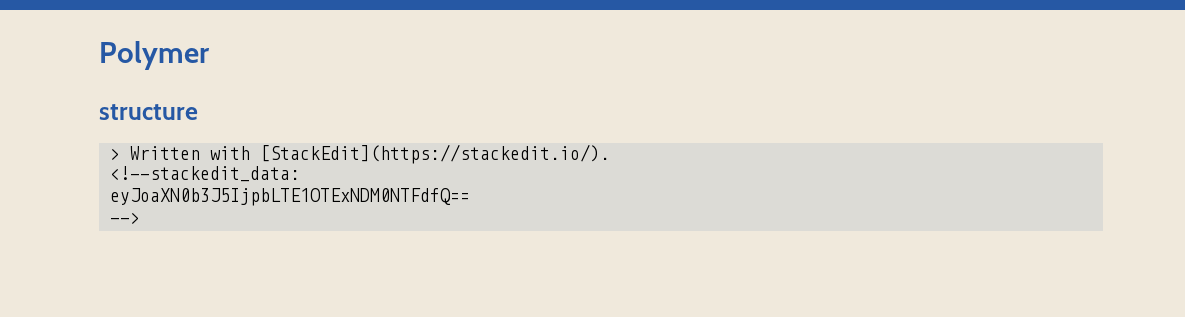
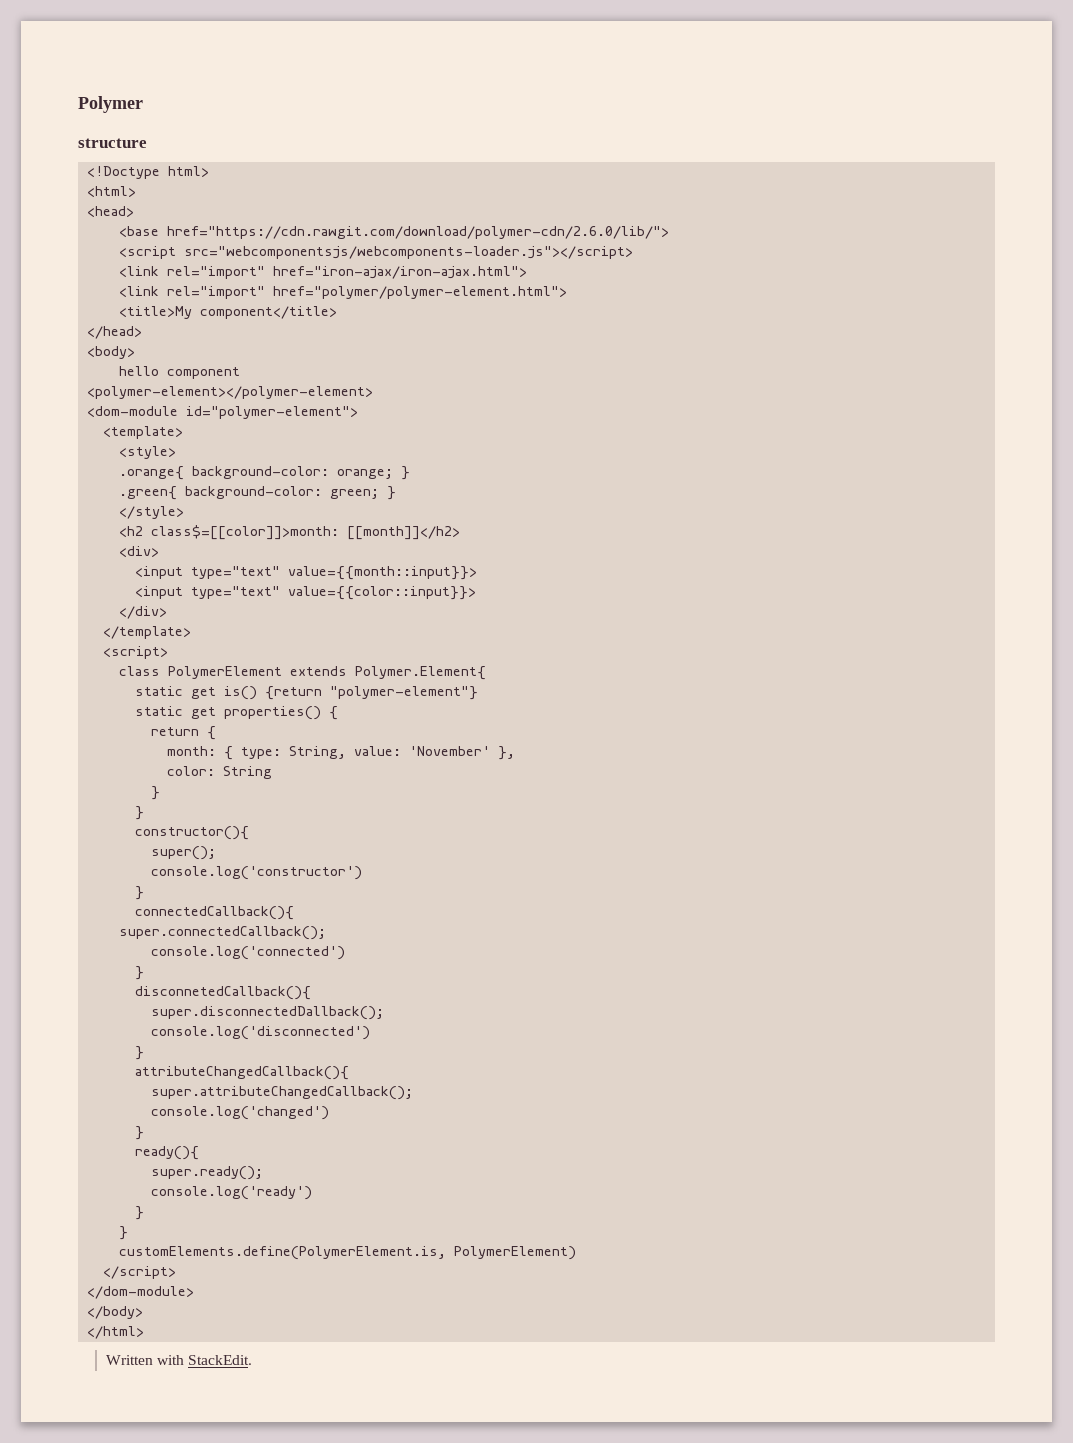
- > Written with [StackEdit](https://stackedit.io/).
- <!--stackedit_data:
- eyJoaXN0b3J5IjpbLTE1OTExNDM0NTFdfQ==
- -->
+ <!Doctype html>
+ <html>
+ <head>
+ <base href="https://cdn.rawgit.com/download/polymer-cdn/2.6.0/lib/">
+ <script src="webcomponentsjs/webcomponents-loader.js"></script>
+ <link rel="import" href="iron-ajax/iron-ajax.html">
+ <link rel="import" href="polymer/polymer-element.html">
+ <title>My component</title>
+ </head>
+ <body>
+ hello component
+ <polymer-element></polymer-element>
+ <dom-module id="polymer-element">
+ <template>
+ <style>
+ .orange{ background-color: orange; }
+ .green{ background-color: green; }
+ </style>
+ <h2 class$=[[color]]>month: [[month]]</h2>
+ <div>
+ <input type="text" value={{month::input}}>
+ <input type="text" value={{color::input}}>
+ </div>
+ </template>
+ <script>
+ class PolymerElement extends Polymer.Element{
+ static get is() {return "polymer-element"}
+ static get properties() {
+ return {
+ month: { type: String, value: 'November' },
+ color: String
+ }
+ }
+ constructor(){
+ super();
+ console.log('constructor')
+ }
+ connectedCallback(){
+ super.connectedCallback();
+ console.log('connected')
+ }
+ disconnetedCallback(){
+ super.disconnectedDallback();
+ console.log('disconnected')
+ }
+ attributeChangedCallback(){
+ super.attributeChangedCallback();
+ console.log('changed')
+ }
+ ready(){
+ super.ready();
+ console.log('ready')
+ }
+ }
+ customElements.define(PolymerElement.is, PolymerElement)
+ </script>
+ </dom-module>
+ </body>
+ </html>
+ Written with StackEdit.

